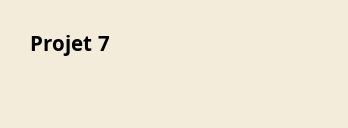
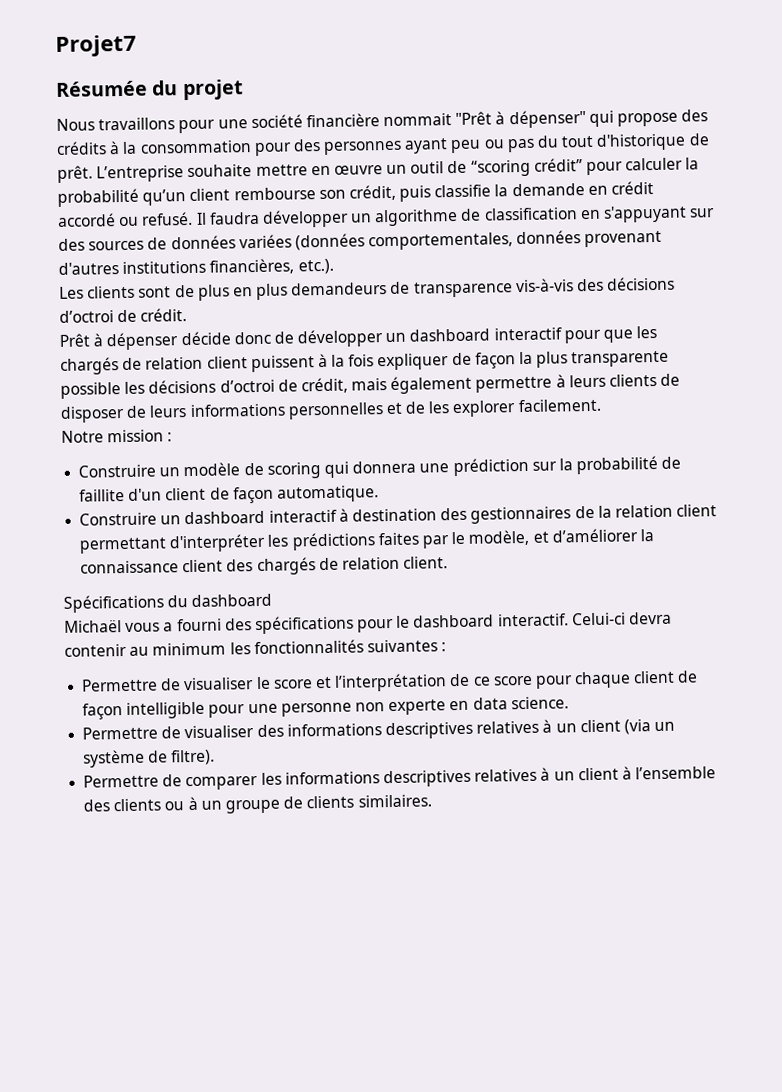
- Projet 7
+ Projet7
+ Résumée du projet
+ Nous travaillons pour une société financière nommait "Prêt à dépenser" qui propose des crédits à la consommation pour des personnes ayant peu ou pas du tout d'historique de prêt. L’entreprise souhaite mettre en œuvre un outil de “scoring crédit” pour calculer la probabilité qu’un client rembourse son crédit, puis classifie la demande en crédit accordé ou refusé. Il faudra développer un algorithme de classification en s'appuyant sur des sources de données variées (données comportementales, données provenant d'autres institutions financières, etc.).
+ Les clients sont de plus en plus demandeurs de transparence vis-à-vis des décisions d’octroi de crédit.
+ Prêt à dépenser décide donc de développer un dashboard interactif pour que les chargés de relation client puissent à la fois expliquer de façon la plus transparente possible les décisions d’octroi de crédit, mais également permettre à leurs clients de disposer de leurs informations personnelles et de les explorer facilement.
+ Notre mission :
+ Construire un modèle de scoring qui donnera une prédiction sur la probabilité de faillite d'un client de façon automatique.
+ Construire un dashboard interactif à destination des gestionnaires de la relation client permettant d'interpréter les prédictions faites par le modèle, et d’améliorer la connaissance client des chargés de relation client.
+ Spécifications du dashboard
+ Michaël vous a fourni des spécifications pour le dashboard interactif. Celui-ci devra contenir au minimum les fonctionnalités suivantes :
+ Permettre de visualiser le score et l’interprétation de ce score pour chaque client de façon intelligible pour une personne non experte en data science.
+ Permettre de visualiser des informations descriptives relatives à un client (via un système de filtre).
+ Permettre de comparer les informations descriptives relatives à un client à l’ensemble des clients ou à un groupe de clients similaires.

